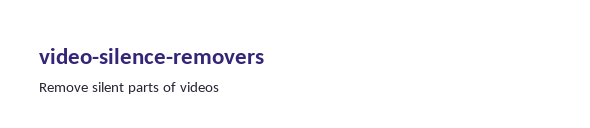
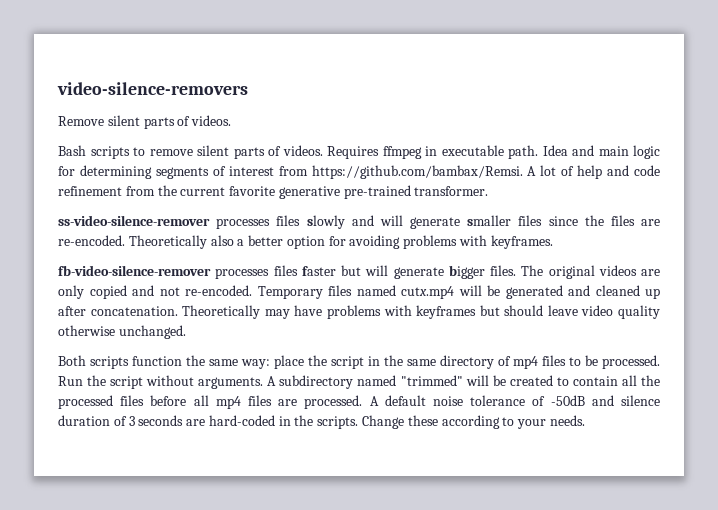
- Remove silent parts of videos
+ Remove silent parts of videos.
+ Bash scripts to remove silent parts of videos. Requires ffmpeg in executable path. Idea and main logic for determining segments of interest from https://github.com/bambax/Remsi. A lot of help and code refinement from the current favorite generative pre-trained transformer.
+ ss-video-silence-remover processes files slowly and will generate smaller files since the files are re-encoded. Theoretically also a better option for avoiding problems with keyframes.
+ fb-video-silence-remover processes files faster but will generate bigger files. The original videos are only copied and not re-encoded. Temporary files named cutx.mp4 will be generated and cleaned up after concatenation. Theoretically may have problems with keyframes but should leave video quality otherwise unchanged.
+ Both scripts function the same way: place the script in the same directory of mp4 files to be processed. Run the script without arguments. A subdirectory named "trimmed" will be created to contain all the processed files before all mp4 files are processed. A default noise tolerance of -50dB and silence duration of 3 seconds are hard-coded in the scripts. Change these according to your needs.

